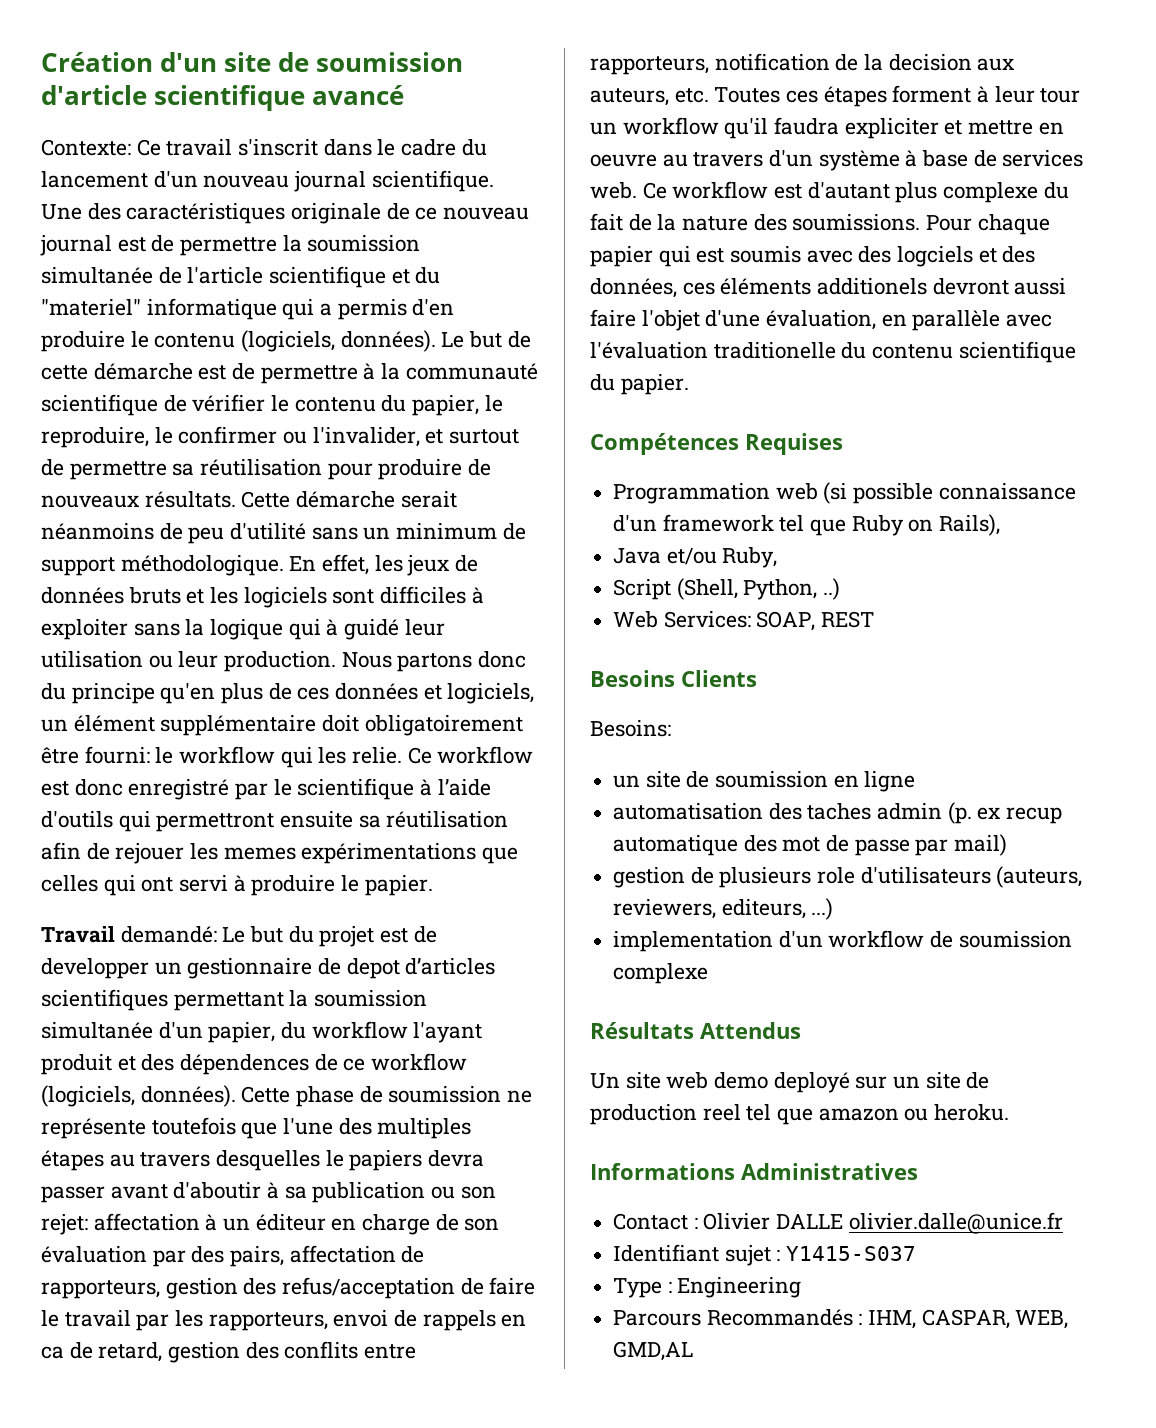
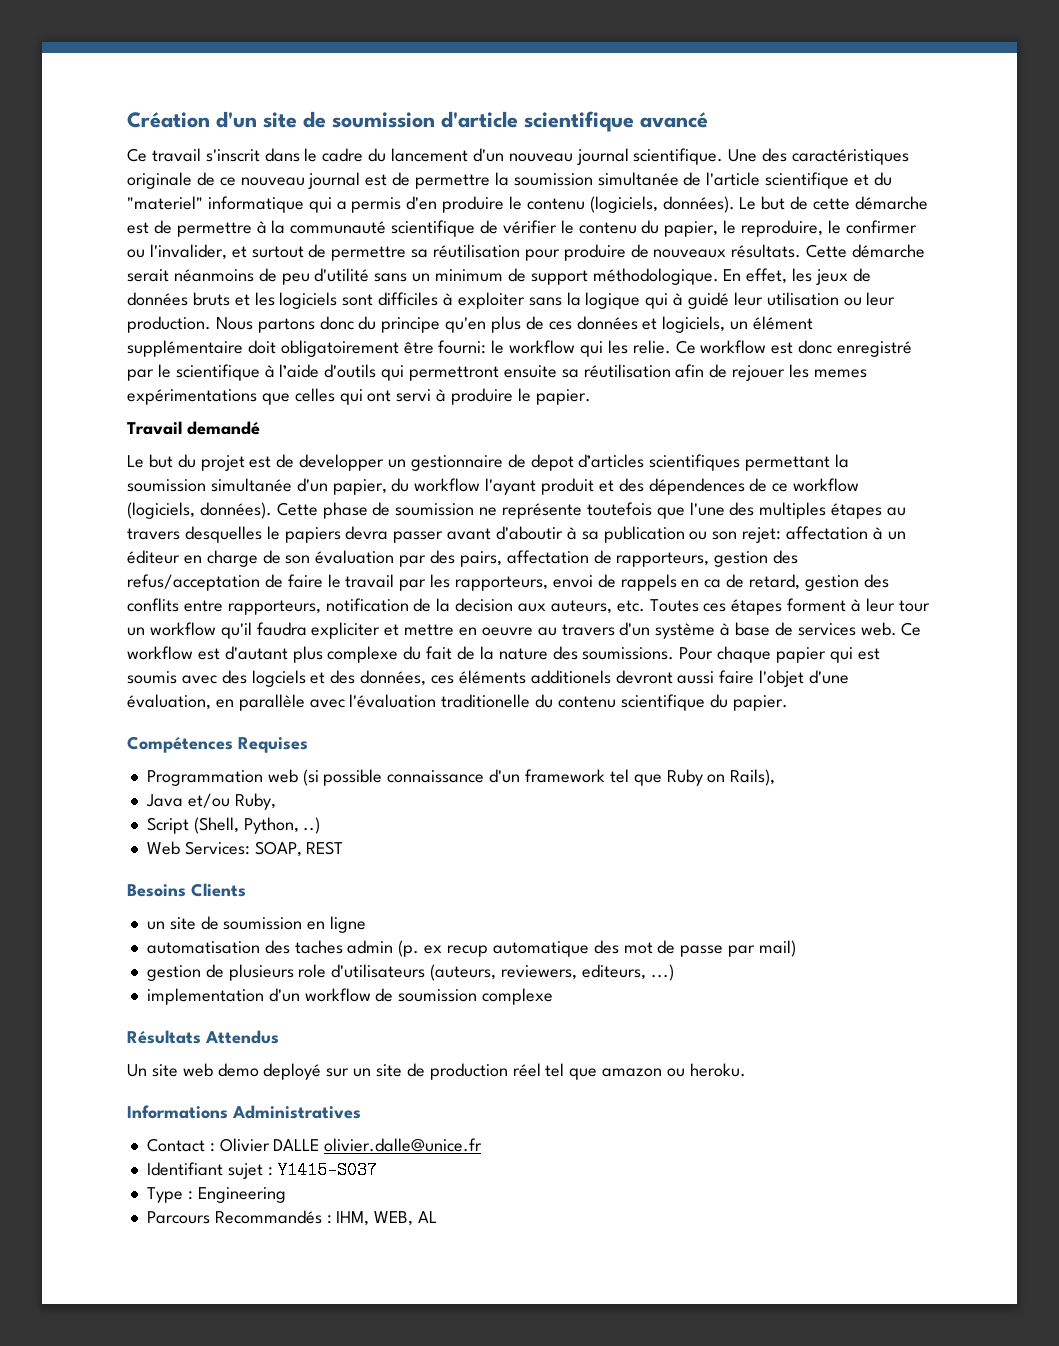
- Contexte: Ce travail s'inscrit dans le cadre du lancement d'un nouveau journal scientifique.
+ Ce travail s'inscrit dans le cadre du lancement d'un nouveau journal scientifique.
- Travail demandé: Le but du projet est de developper un gestionnaire de depot d’articles scientifiques permettant la soumission simultanée d'un papier, du workflow l'ayant produit et des dépendences de ce workflow (logiciels, données).
+ Travail demandé
+ Le but du projet est de developper un gestionnaire de depot d’articles scientifiques permettant la soumission simultanée d'un papier, du workflow l'ayant produit et des dépendences de ce workflow (logiciels, données).
- Besoins:
- Un site web demo deployé sur un site de production reel tel que amazon ou heroku.
+ Un site web demo deployé sur un site de production réel tel que amazon ou heroku.
- Parcours Recommandés : IHM, CASPAR, WEB, GMD,AL
+ Parcours Recommandés : IHM, WEB, AL

